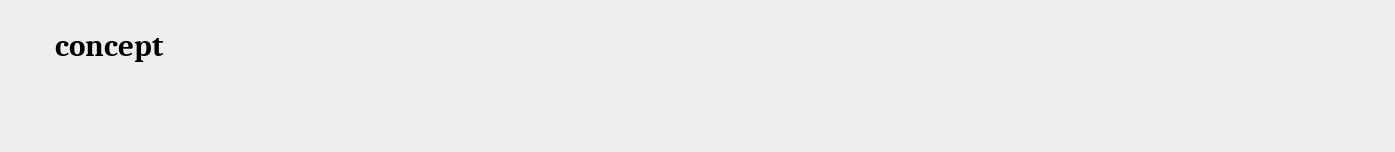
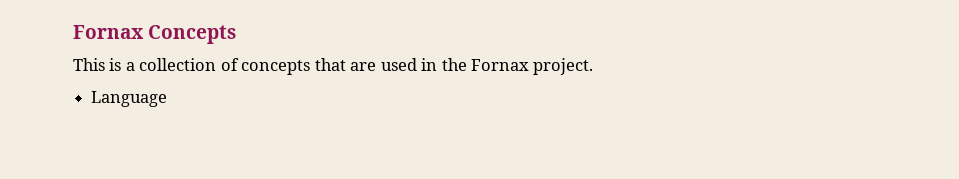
- concept
+ Fornax Concepts
+ This is a collection of concepts that are used in the Fornax project.
+ Language

